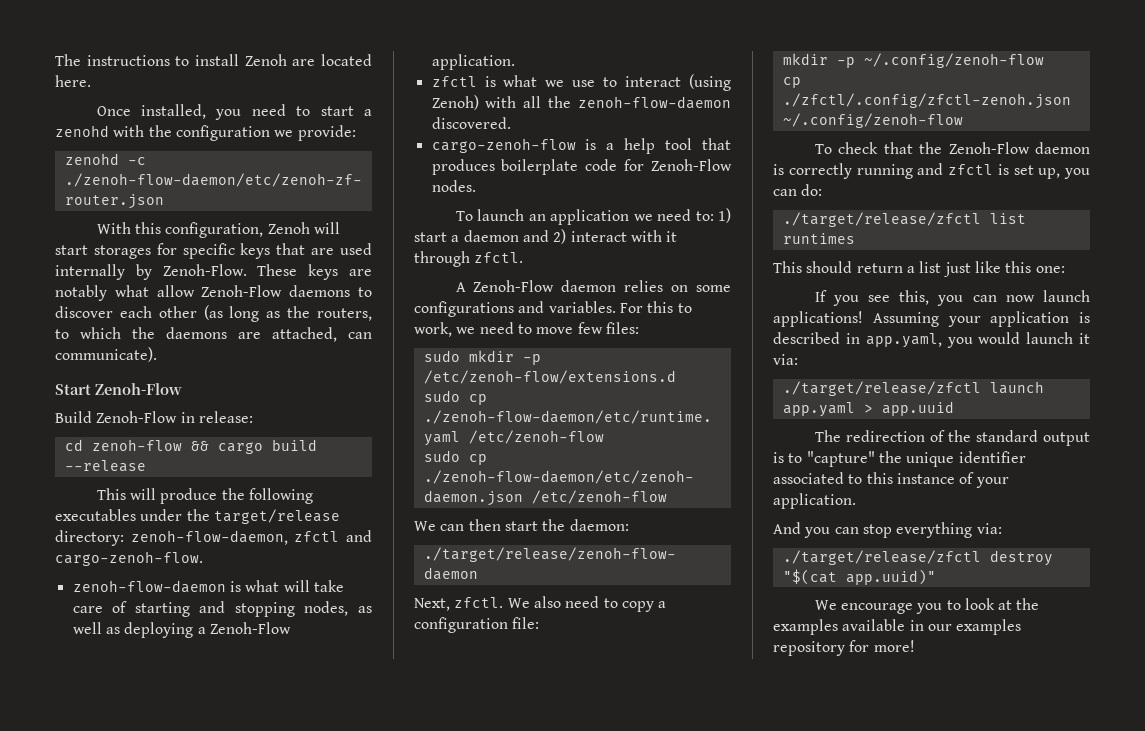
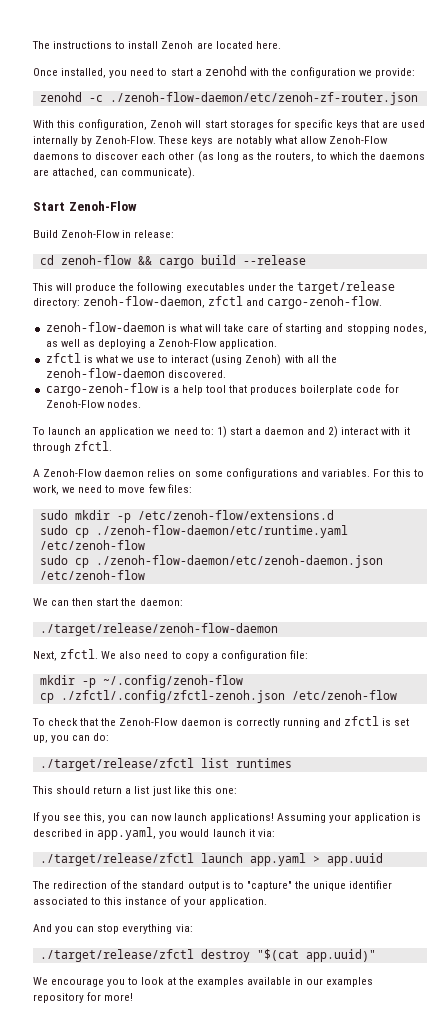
- cp ./zfctl/.config/zfctl-zenoh.json ~/.config/zenoh-flow
+ cp ./zfctl/.config/zfctl-zenoh.json /etc/zenoh-flow

